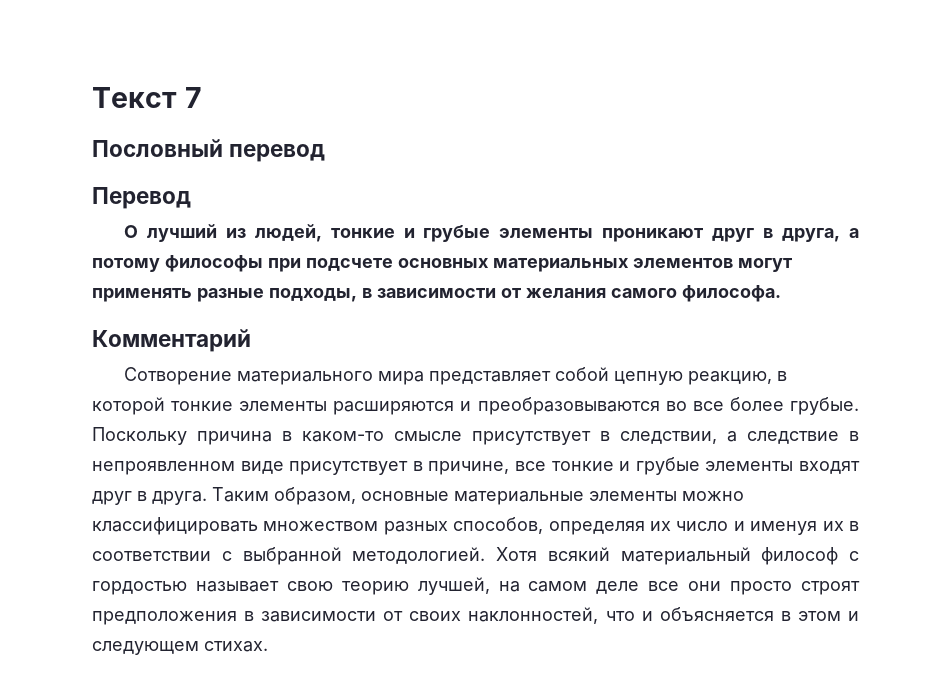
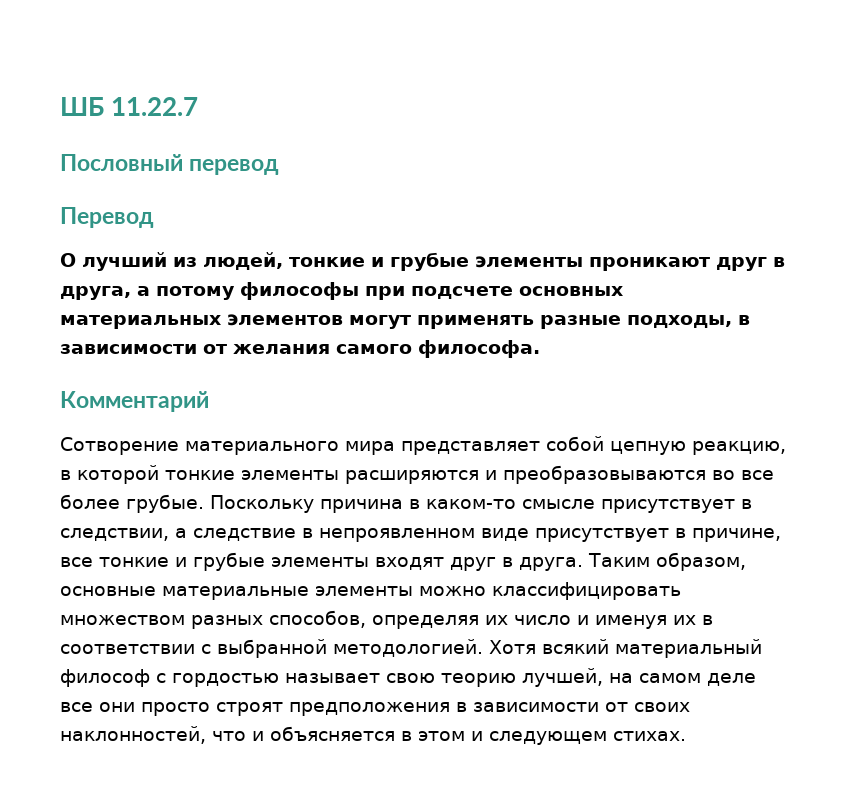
- Текст 7
+ ШБ 11.22.7

